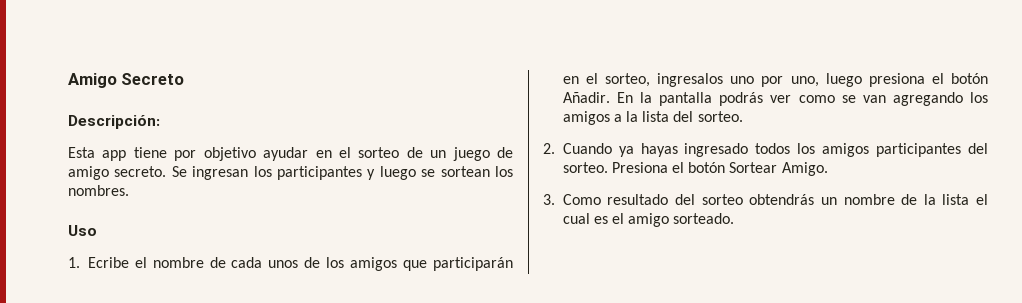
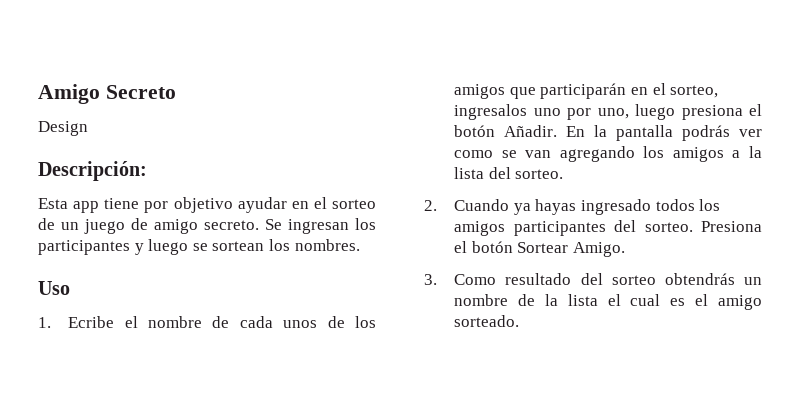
+ Design

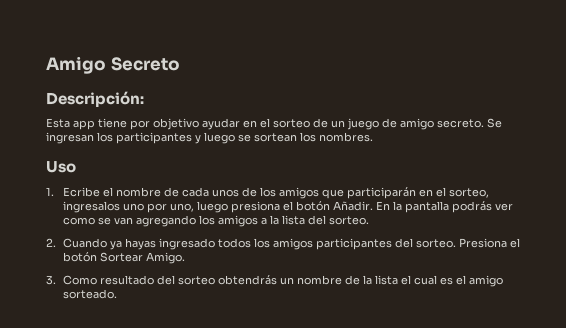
- Design

